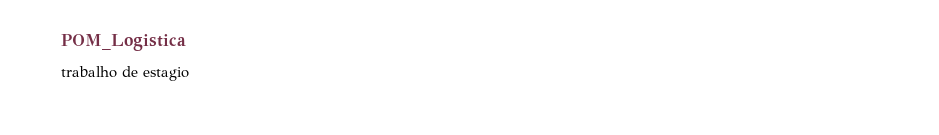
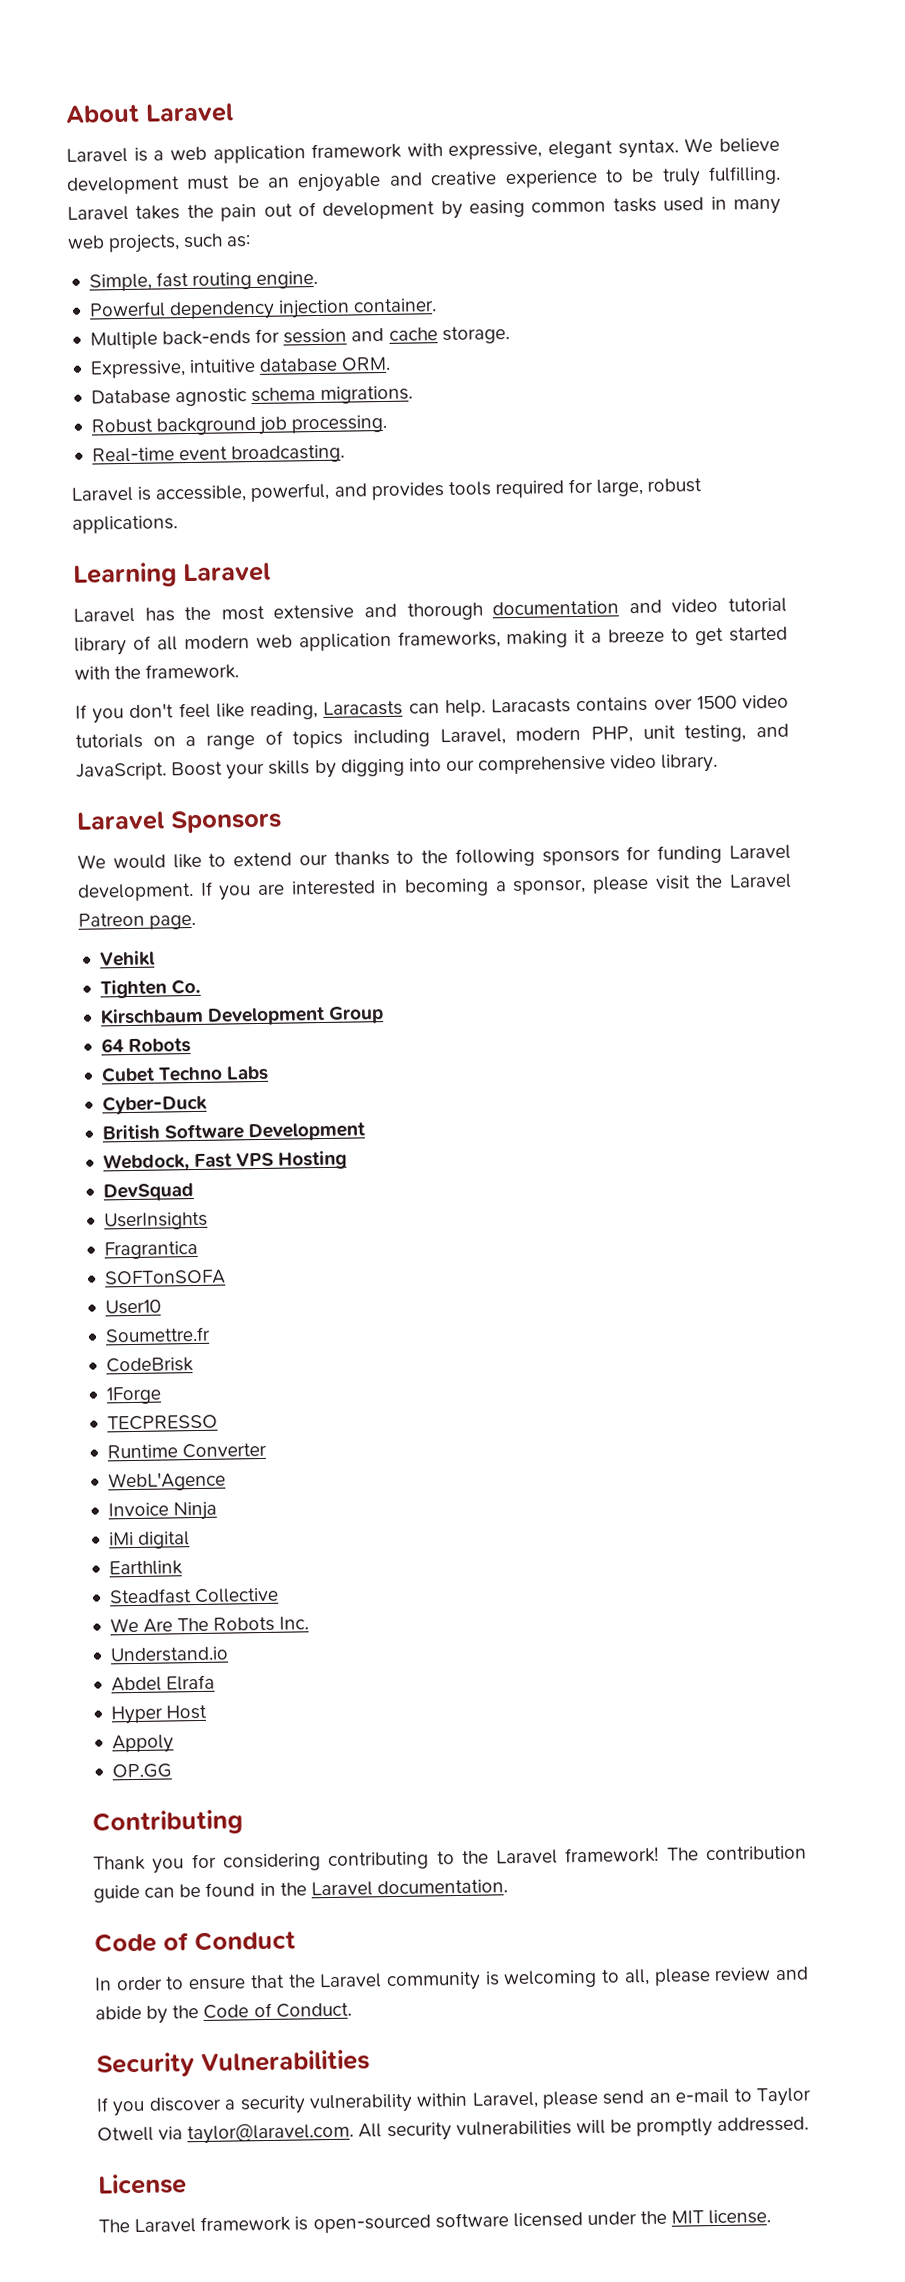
- POM_Logistica
- trabalho de estagio
+ About Laravel
+ Laravel is a web application framework with expressive, elegant syntax. We believe development must be an enjoyable and creative experience to be truly fulfilling. Laravel takes the pain out of development by easing common tasks used in many web projects, such as:
+ Simple, fast routing engine.
+ Powerful dependency injection container.
+ Multiple back-ends for session and cache storage.
+ Expressive, intuitive database ORM.
+ Database agnostic schema migrations.
+ Robust background job processing.
+ Real-time event broadcasting.
+ Laravel is accessible, powerful, and provides tools required for large, robust applications.
+ Learning Laravel
+ Laravel has the most extensive and thorough documentation and video tutorial library of all modern web application frameworks, making it a breeze to get started with the framework.
+ If you don't feel like reading, Laracasts can help. Laracasts contains over 1500 video tutorials on a range of topics including Laravel, modern PHP, unit testing, and JavaScript. Boost your skills by digging into our comprehensive video library.
+ Laravel Sponsors
+ We would like to extend our thanks to the following sponsors for funding Laravel development. If you are interested in becoming a sponsor, please visit the Laravel Patreon page.
+ Vehikl
+ Tighten Co.
+ Kirschbaum Development Group
+ 64 Robots
+ Cubet Techno Labs
+ Cyber-Duck
+ British Software Development
+ Webdock, Fast VPS Hosting
+ DevSquad
+ UserInsights
+ Fragrantica
+ SOFTonSOFA
+ User10
+ Soumettre.fr
+ CodeBrisk
+ 1Forge
+ TECPRESSO
+ Runtime Converter
+ WebL'Agence
+ Invoice Ninja
+ iMi digital
+ Earthlink
+ Steadfast Collective
+ We Are The Robots Inc.
+ Understand.io
+ Abdel Elrafa
+ Hyper Host
+ Appoly
+ OP.GG
+ Contributing
+ Thank you for considering contributing to the Laravel framework! The contribution guide can be found in the Laravel documentation.
+ Code of Conduct
+ In order to ensure that the Laravel community is welcoming to all, please review and abide by the Code of Conduct.
+ Security Vulnerabilities
+ If you discover a security vulnerability within Laravel, please send an e-mail to Taylor Otwell via taylor@laravel.com. All security vulnerabilities will be promptly addressed.
+ License
+ The Laravel framework is open-sourced software licensed under the MIT license.

